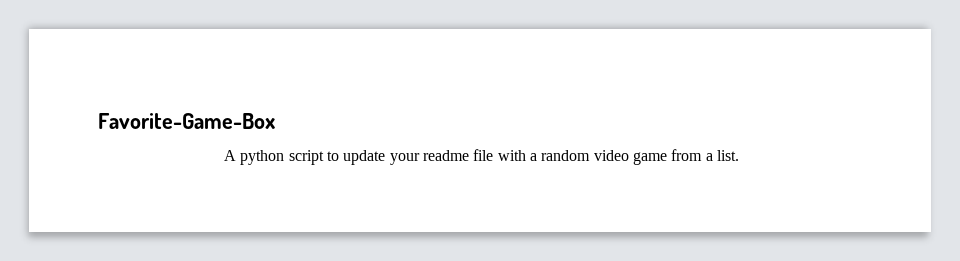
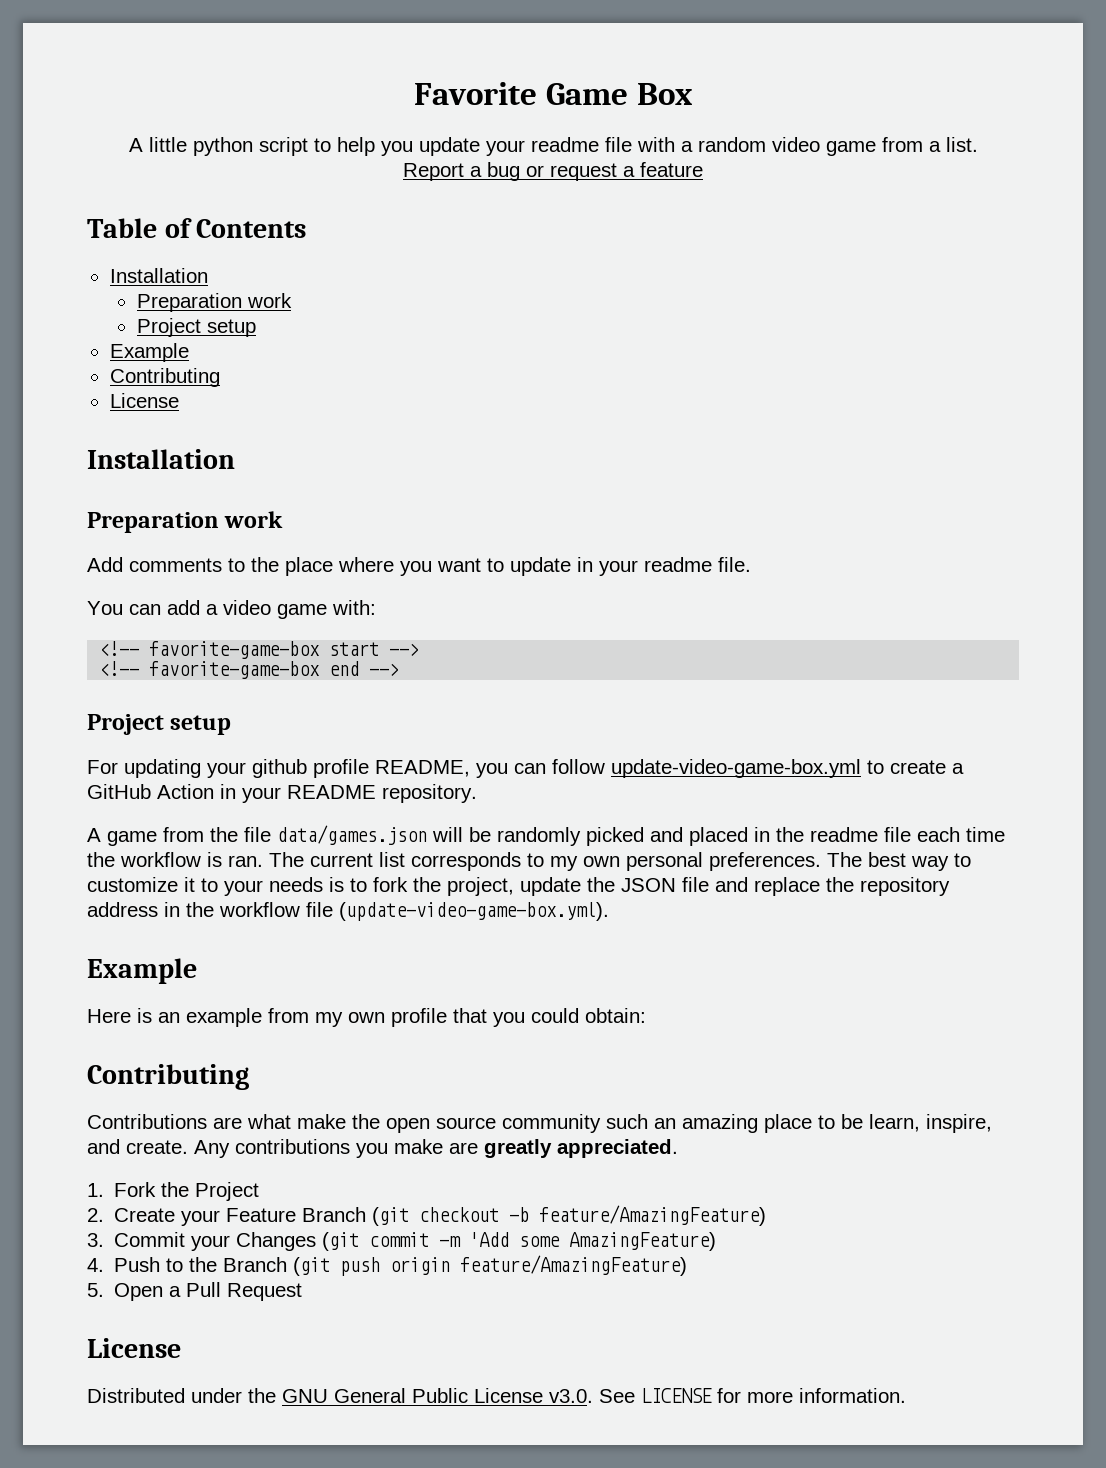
- Favorite-Game-Box
- A python script to update your readme file with a random video game from a list.
+ Favorite Game Box
+ A little python script to help you update your readme file with a random video game from a list.
+ Report a bug or request a feature
+ Table of Contents
+ Installation
+ Preparation work
+ Project setup
+ Example
+ Contributing
+ License
+ Installation
+ Preparation work
+ Add comments to the place where you want to update in your readme file.
+ You can add a video game with:
+ <!-- favorite-game-box start -->
+ <!-- favorite-game-box end -->
+ Project setup
+ For updating your github profile README, you can follow update-video-game-box.yml to create a GitHub Action in your README repository.
+ A game from the file data/games.json will be randomly picked and placed in the readme file each time the workflow is ran. The current list corresponds to my own personal preferences. The best way to customize it to your needs is to fork the project, update the JSON file and replace the repository address in the workflow file (update-video-game-box.yml).
+ Example
+ Here is an example from my own profile that you could obtain:
+ Contributing
+ Contributions are what make the open source community such an amazing place to be learn, inspire, and create. Any contributions you make are greatly appreciated.
+ 1. Fork the Project
+ 2. Create your Feature Branch (git checkout -b feature/AmazingFeature)
+ 3. Commit your Changes (git commit -m 'Add some AmazingFeature)
+ 4. Push to the Branch (git push origin feature/AmazingFeature)
+ 5. Open a Pull Request
+ License
+ Distributed under the GNU General Public License v3.0. See LICENSE for more information.

